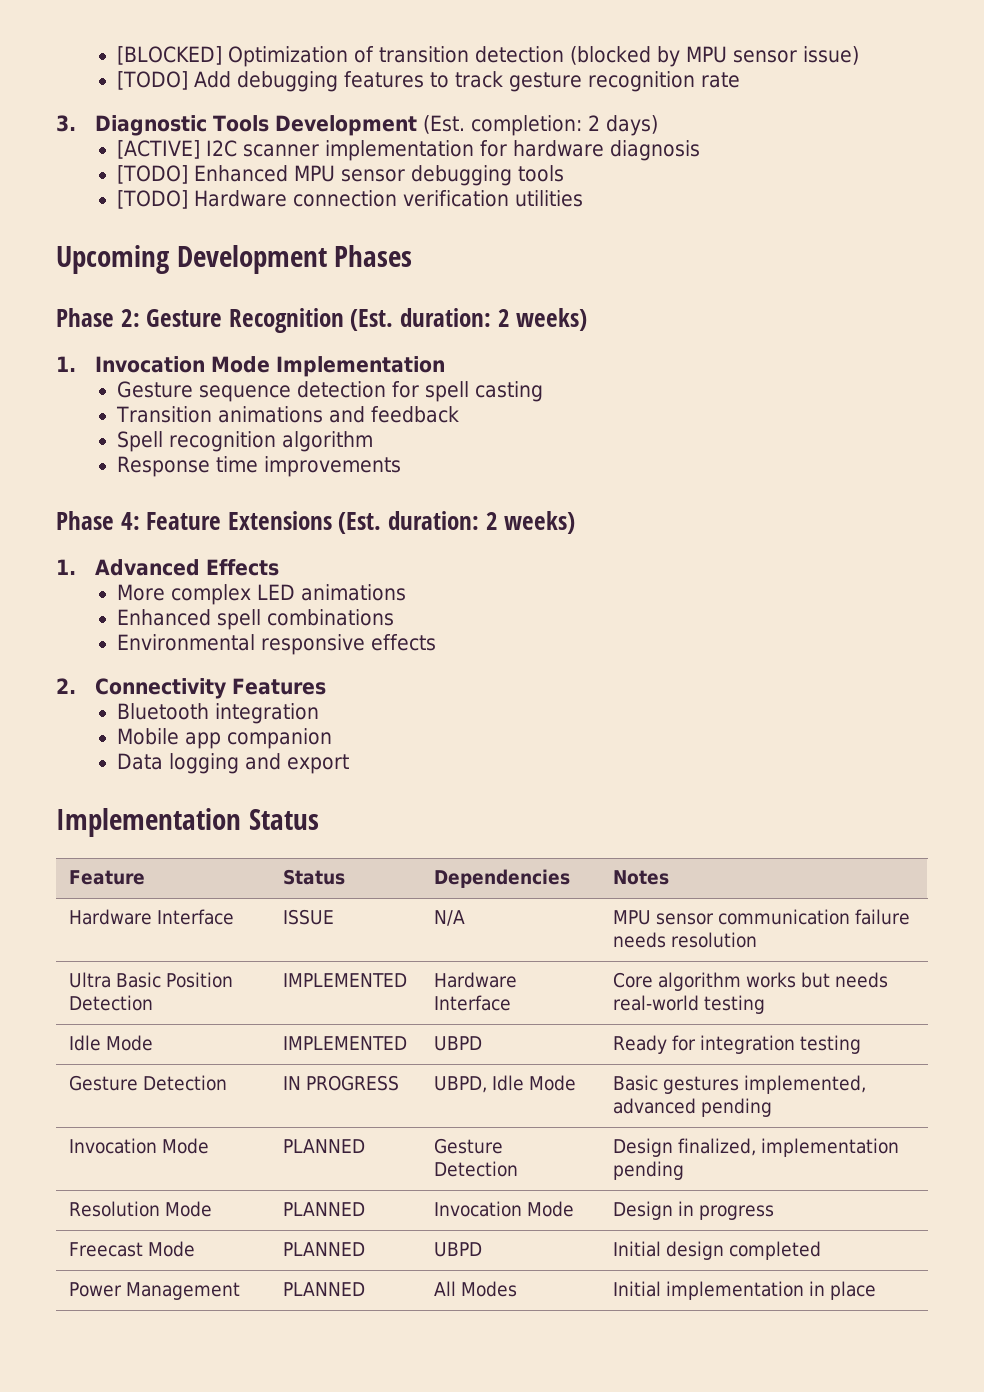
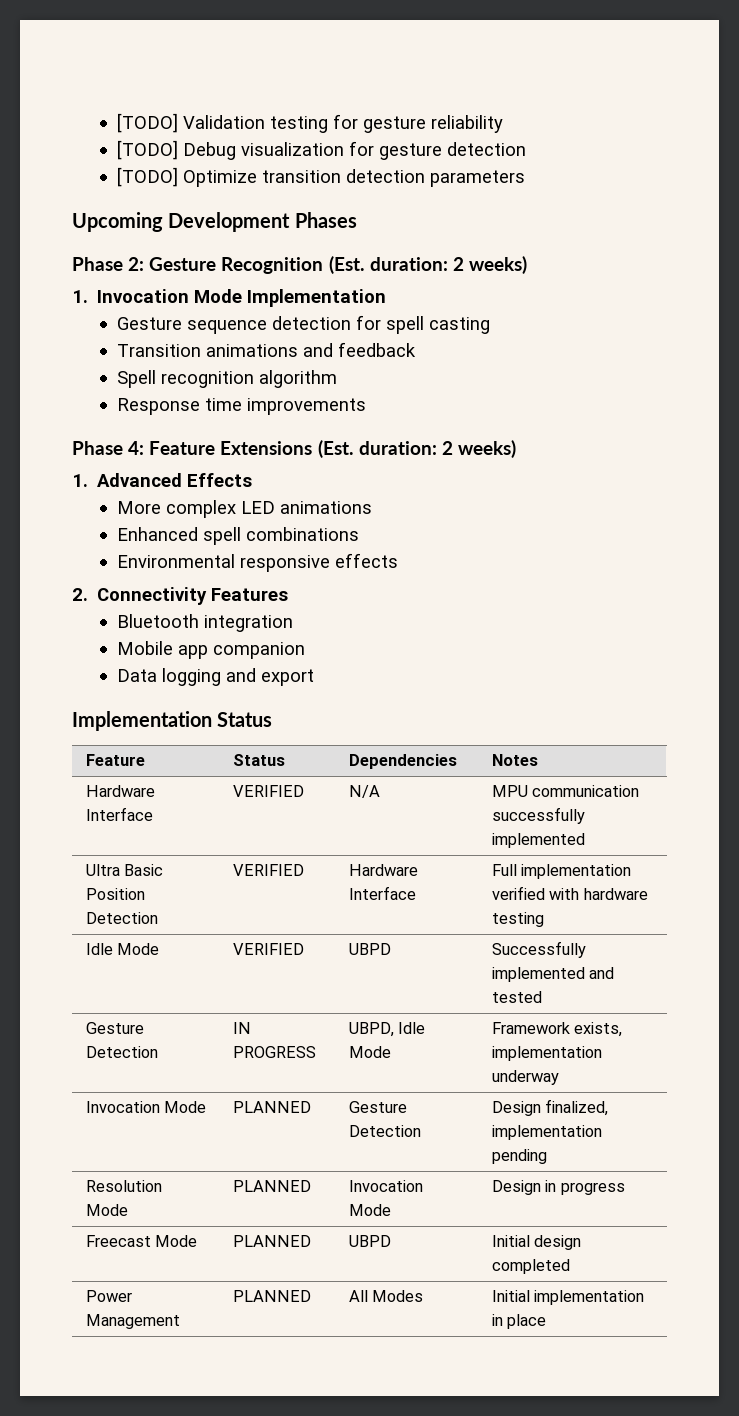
- [BLOCKED] Optimization of transition detection (blocked by MPU sensor issue)
- [TODO] Add debugging features to track gesture recognition rate
- 3. Diagnostic Tools Development (Est. completion: 2 days)
- [ACTIVE] I2C scanner implementation for hardware diagnosis
- [TODO] Enhanced MPU sensor debugging tools
- [TODO] Hardware connection verification utilities
+ [TODO] Validation testing for gesture reliability
+ [TODO] Debug visualization for gesture detection
+ [TODO] Optimize transition detection parameters
- Hardware Interface | ISSUE | N/A | MPU sensor communication failure needs resolution
+ Hardware Interface | VERIFIED | N/A | MPU communication successfully implemented
- Ultra Basic Position Detection | IMPLEMENTED | Hardware Interface | Core algorithm works but needs real-world testing
+ Ultra Basic Position Detection | VERIFIED | Hardware Interface | Full implementation verified with hardware testing
- Idle Mode | IMPLEMENTED | UBPD | Ready for integration testing
+ Idle Mode | VERIFIED | UBPD | Successfully implemented and tested
- Gesture Detection | IN PROGRESS | UBPD, Idle Mode | Basic gestures implemented, advanced pending
+ Gesture Detection | IN PROGRESS | UBPD, Idle Mode | Framework exists, implementation underway

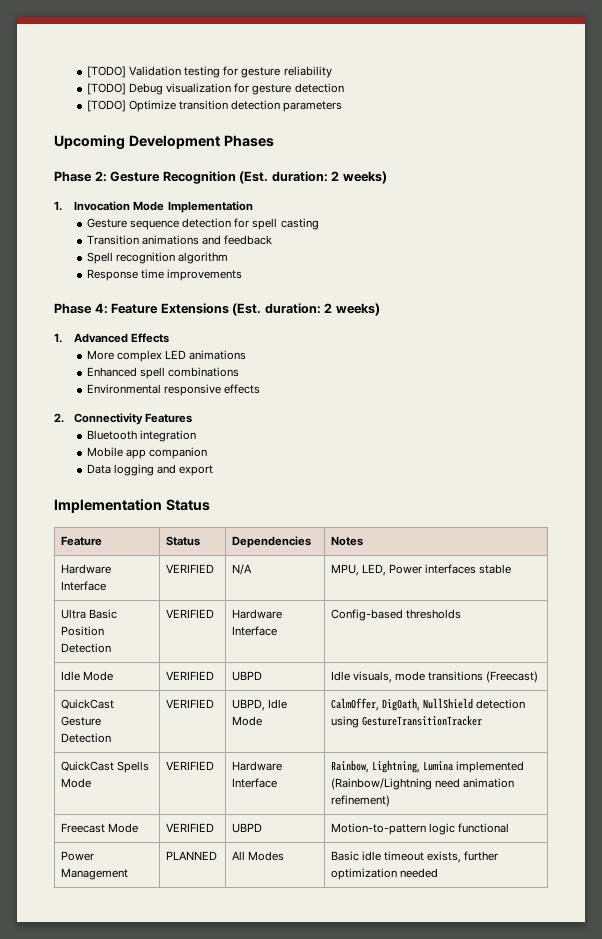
- Hardware Interface | VERIFIED | N/A | MPU communication successfully implemented
+ Hardware Interface | VERIFIED | N/A | MPU, LED, Power interfaces stable
- Ultra Basic Position Detection | VERIFIED | Hardware Interface | Full implementation verified with hardware testing
- Idle Mode | VERIFIED | UBPD | Successfully implemented and tested
- Gesture Detection | IN PROGRESS | UBPD, Idle Mode | Framework exists, implementation underway
- Invocation Mode | PLANNED | Gesture Detection | Design finalized, implementation pending
- Resolution Mode | PLANNED | Invocation Mode | Design in progress
+ Ultra Basic Position Detection | VERIFIED | Hardware Interface | Config-based thresholds
+ Idle Mode | VERIFIED | UBPD | Idle visuals, mode transitions (Freecast)
+ QuickCast Gesture Detection | VERIFIED | UBPD, Idle Mode | CalmOffer, DigOath, NullShield detection using GestureTransitionTracker
+ QuickCast Spells Mode | VERIFIED | Hardware Interface | Rainbow, Lightning, Lumina implemented (Rainbow/Lightning need animation refinement)
- Freecast Mode | PLANNED | UBPD | Initial design completed
+ Freecast Mode | VERIFIED | UBPD | Motion-to-pattern logic functional
- Power Management | PLANNED | All Modes | Initial implementation in place
+ Power Management | PLANNED | All Modes | Basic idle timeout exists, further optimization needed

